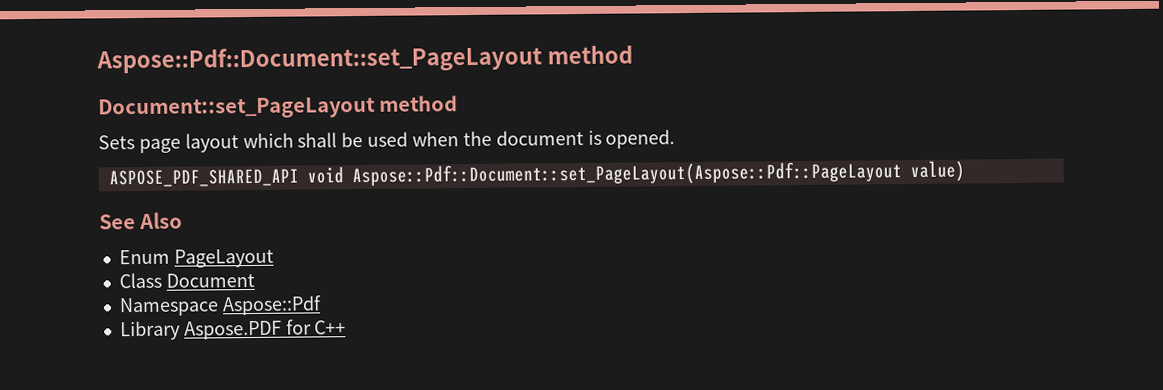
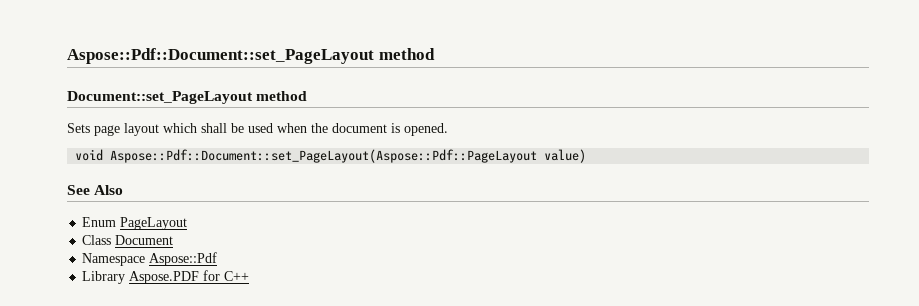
- ASPOSE_PDF_SHARED_API void Aspose::Pdf::Document::set_PageLayout(Aspose::Pdf::PageLayout value)
+ void Aspose::Pdf::Document::set_PageLayout(Aspose::Pdf::PageLayout value)

